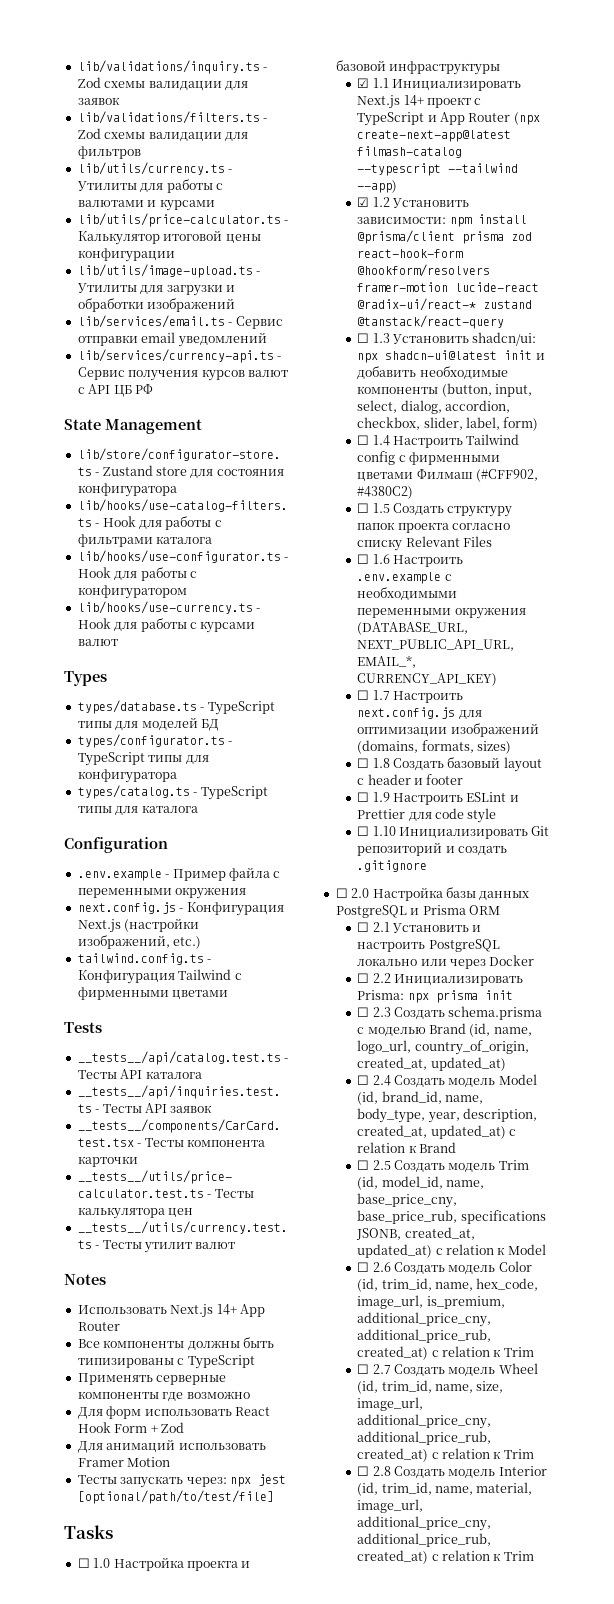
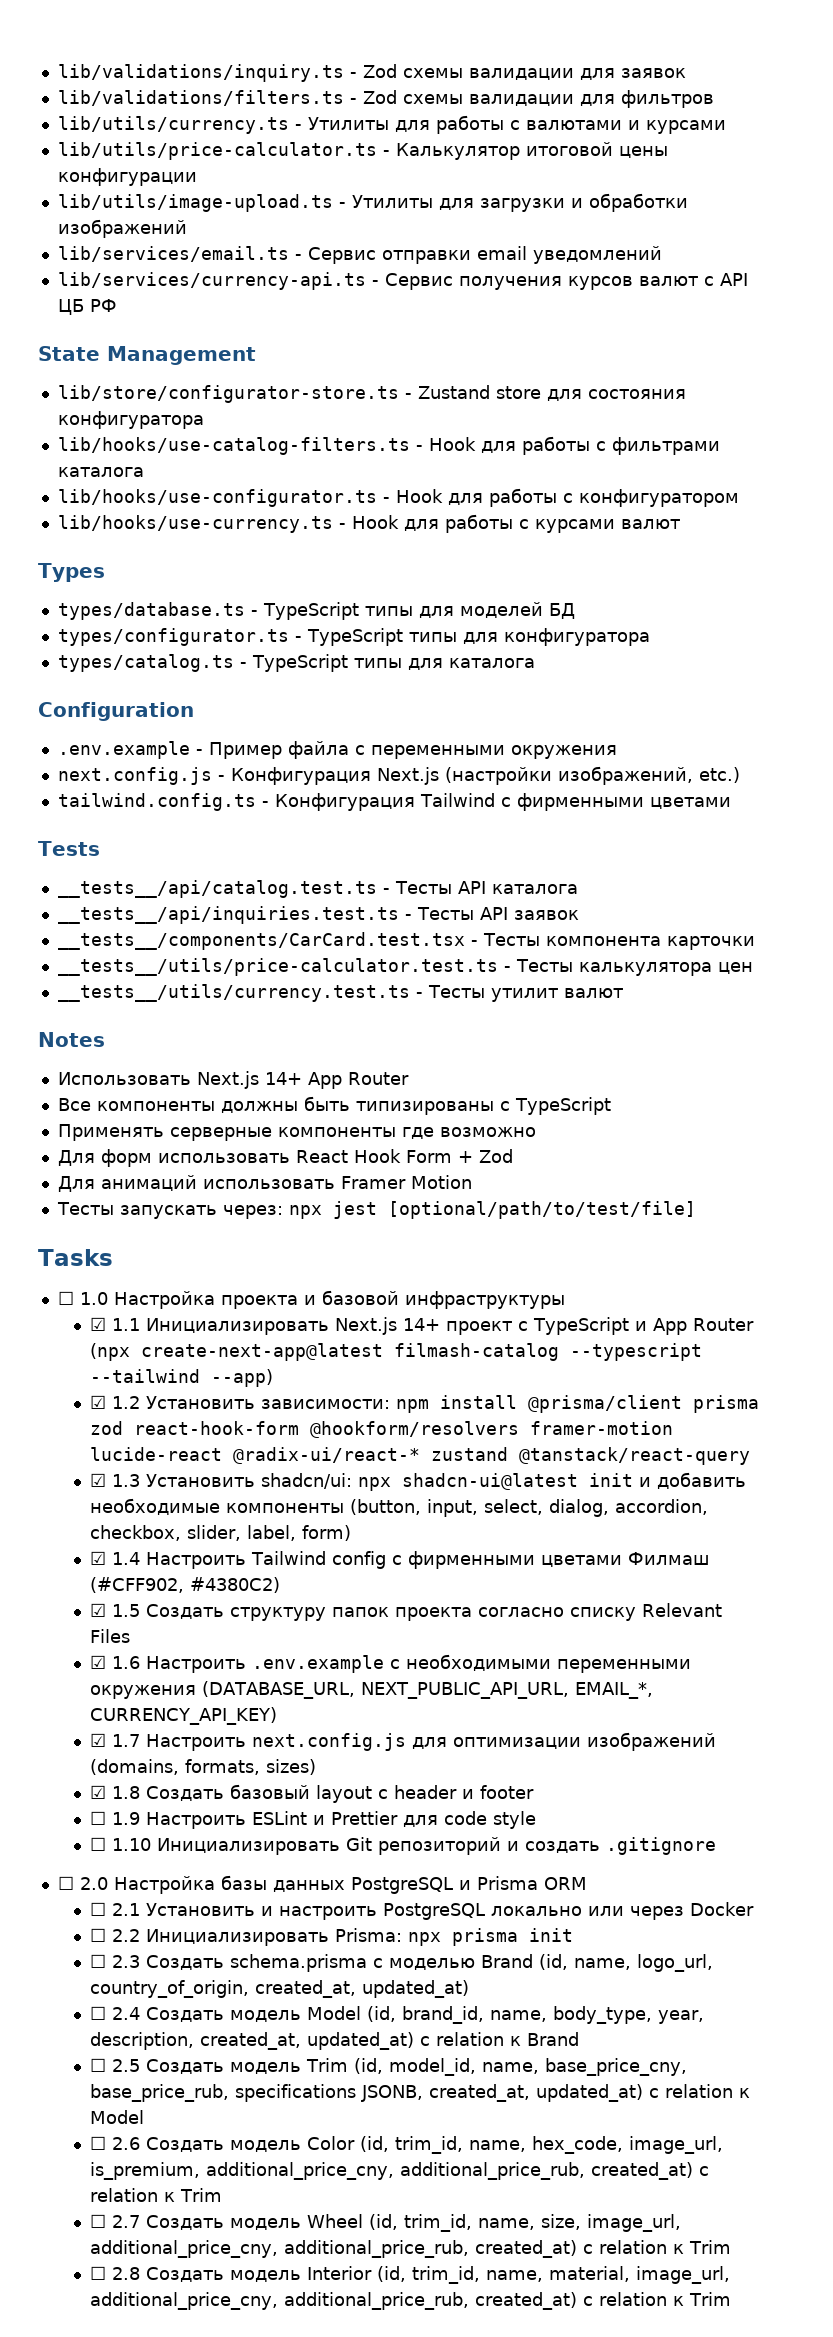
- ☐ 1.3 Установить shadcn/ui: npx shadcn-ui@latest init и добавить необходимые компоненты (button, input, select, dialog, accordion, checkbox, slider, label, form)
+ ☑ 1.3 Установить shadcn/ui: npx shadcn-ui@latest init и добавить необходимые компоненты (button, input, select, dialog, accordion, checkbox, slider, label, form)
- ☐ 1.4 Настроить Tailwind config с фирменными цветами Филмаш (#CFF902, #4380C2)
+ ☑ 1.4 Настроить Tailwind config с фирменными цветами Филмаш (#CFF902, #4380C2)
- ☐ 1.5 Создать структуру папок проекта согласно списку Relevant Files
+ ☑ 1.5 Создать структуру папок проекта согласно списку Relevant Files
- ☐ 1.6 Настроить .env.example с необходимыми переменными окружения (DATABASE_URL, NEXT_PUBLIC_API_URL, EMAIL_*, CURRENCY_API_KEY)
+ ☑ 1.6 Настроить .env.example с необходимыми переменными окружения (DATABASE_URL, NEXT_PUBLIC_API_URL, EMAIL_*, CURRENCY_API_KEY)
- ☐ 1.7 Настроить next.config.js для оптимизации изображений (domains, formats, sizes)
+ ☑ 1.7 Настроить next.config.js для оптимизации изображений (domains, formats, sizes)
- ☐ 1.8 Создать базовый layout с header и footer
+ ☑ 1.8 Создать базовый layout с header и footer

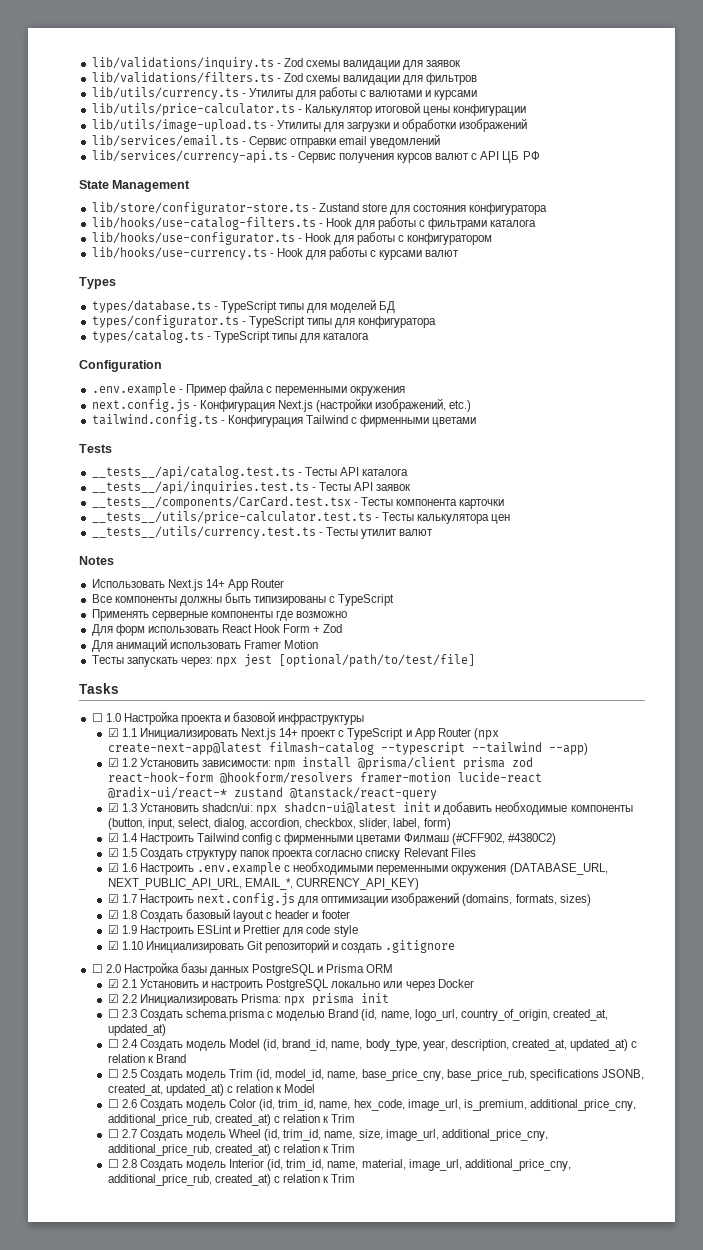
- ☐ 1.9 Настроить ESLint и Prettier для code style
+ ☑ 1.9 Настроить ESLint и Prettier для code style
- ☐ 1.10 Инициализировать Git репозиторий и создать .gitignore
+ ☑ 1.10 Инициализировать Git репозиторий и создать .gitignore
- ☐ 2.1 Установить и настроить PostgreSQL локально или через Docker
+ ☑ 2.1 Установить и настроить PostgreSQL локально или через Docker
- ☐ 2.2 Инициализировать Prisma: npx prisma init
+ ☑ 2.2 Инициализировать Prisma: npx prisma init

